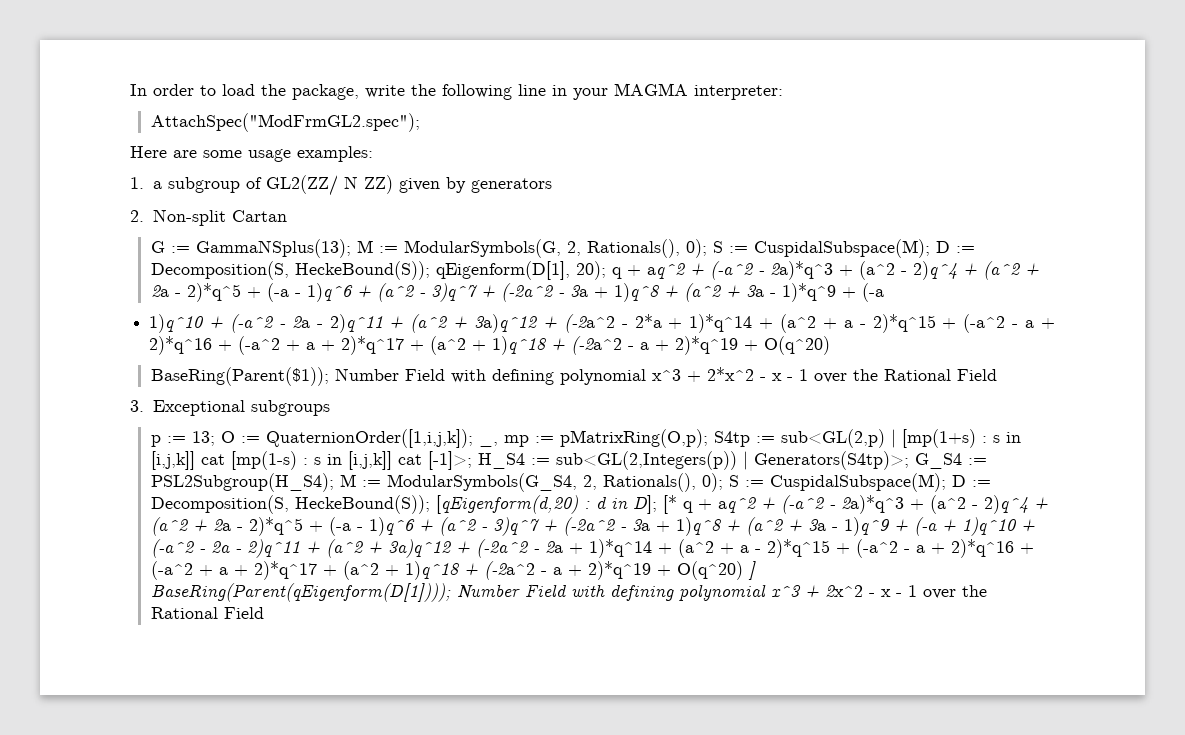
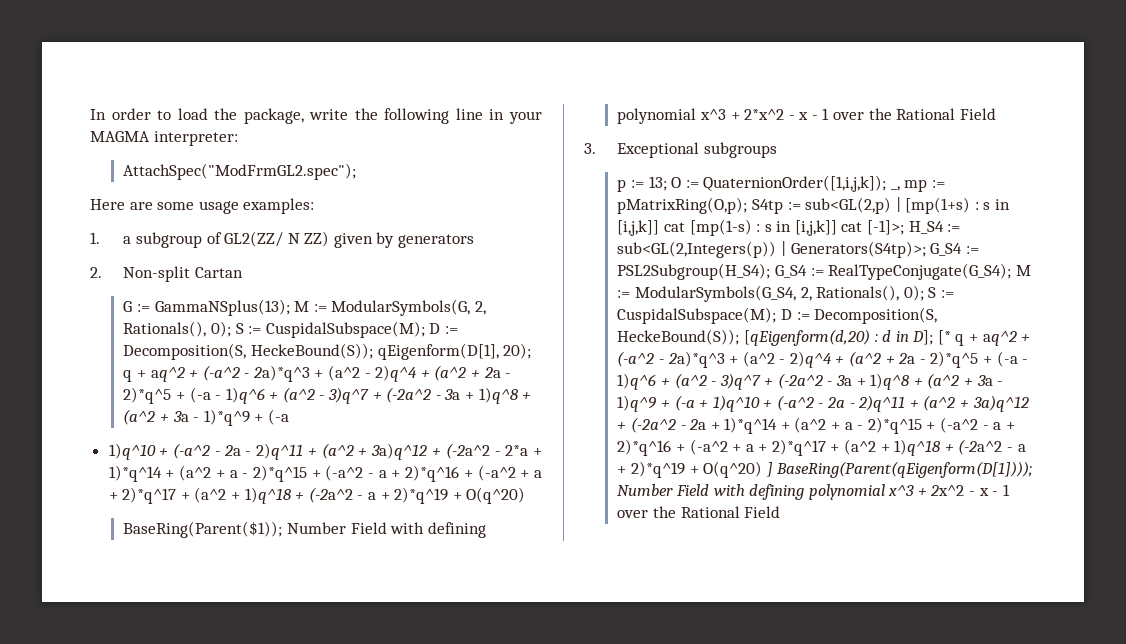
+ G_S4 := RealTypeConjugate(G_S4);

